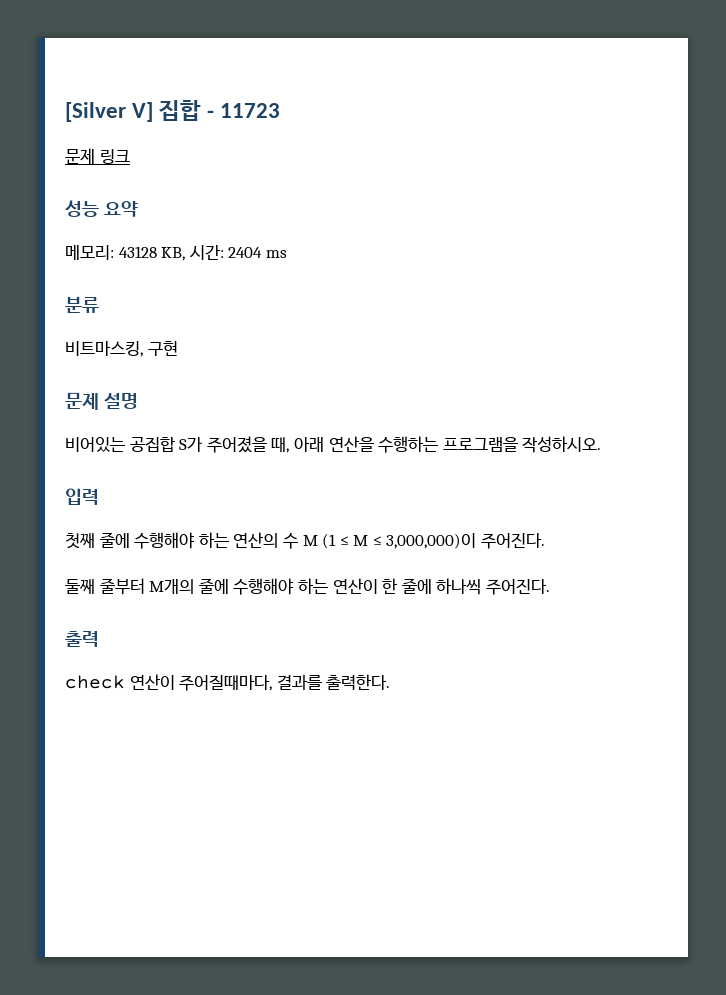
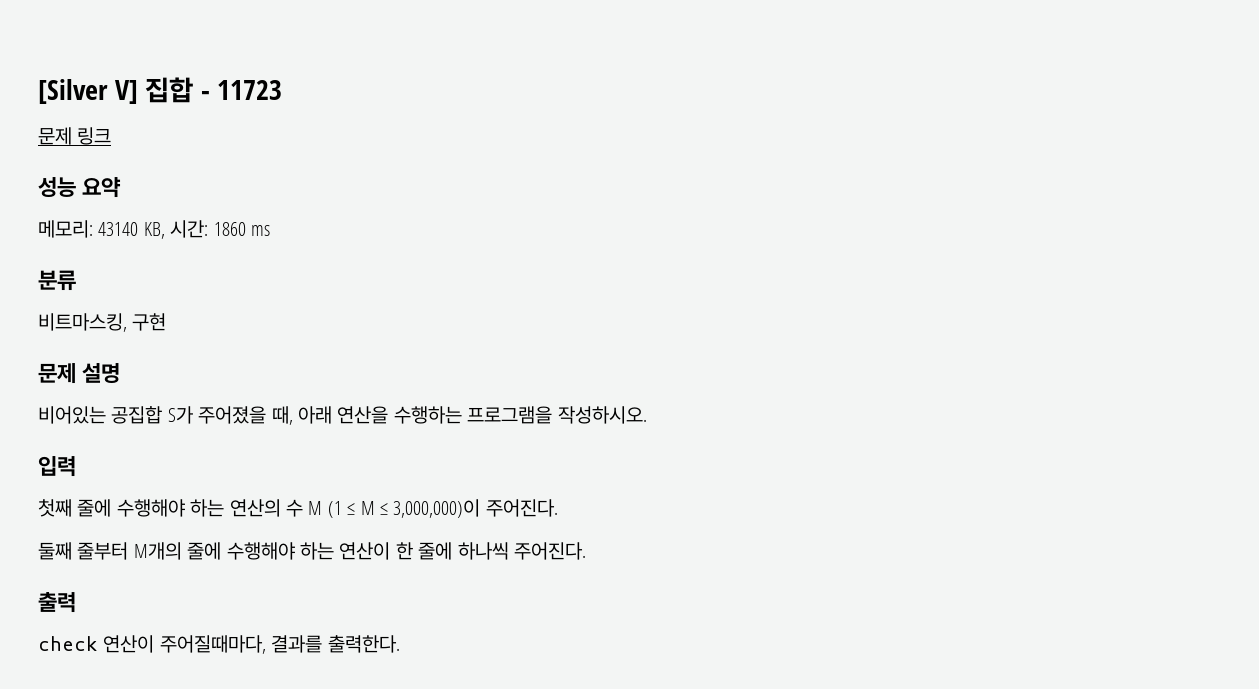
- 메모리: 43128 KB, 시간: 2404 ms
+ 메모리: 43140 KB, 시간: 1860 ms

